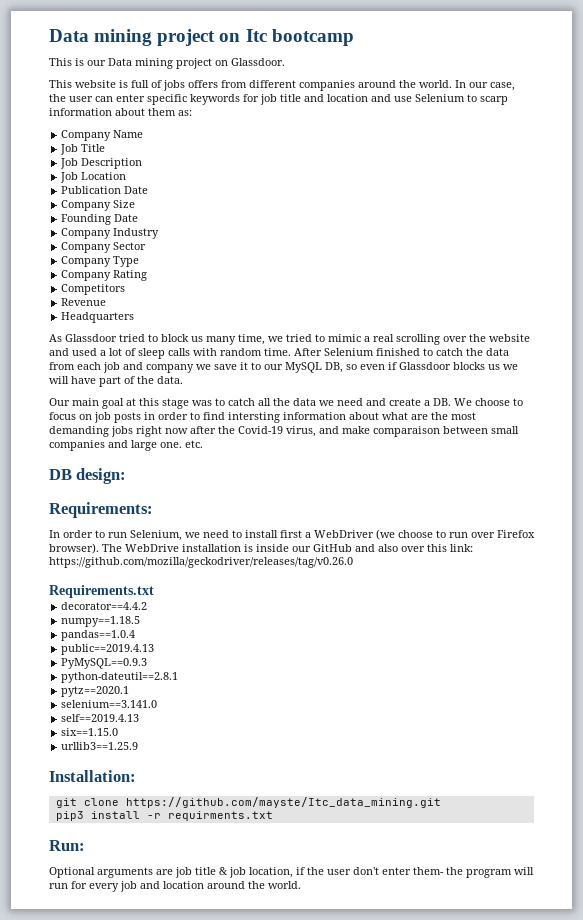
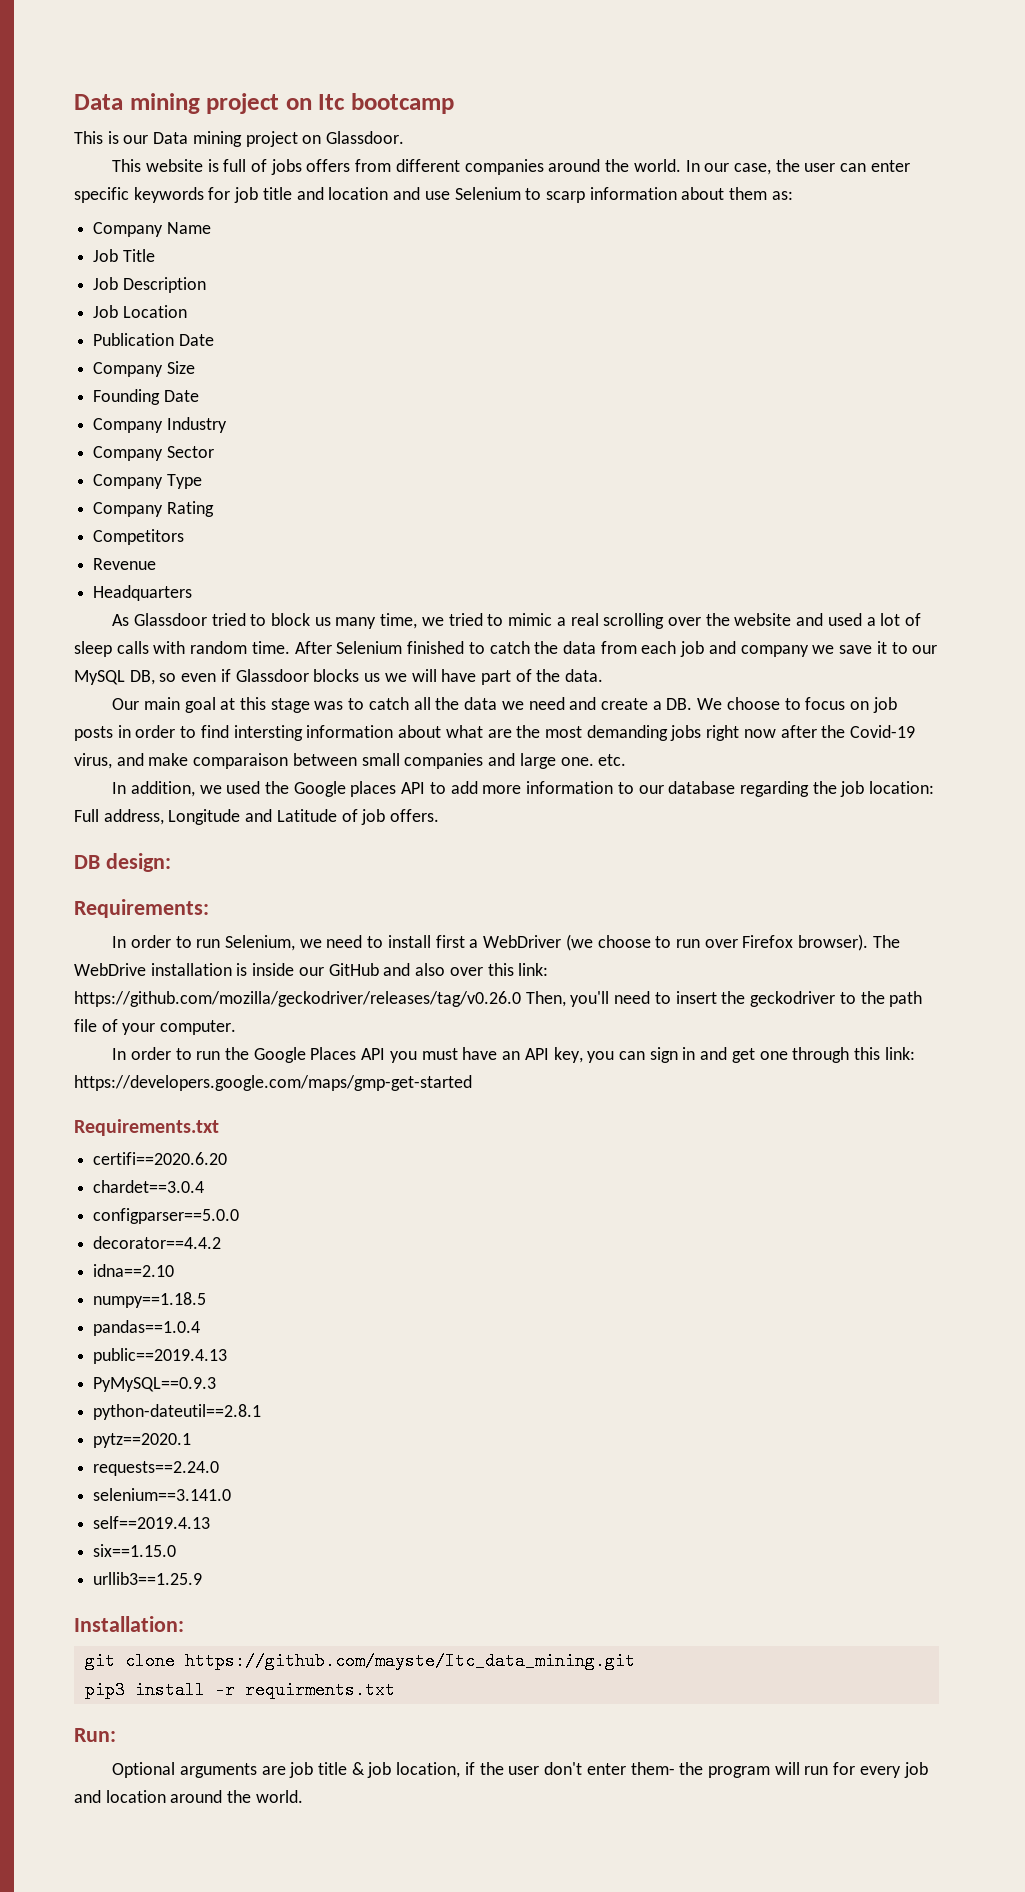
+ In addition, we used the Google places API to add more information to our database regarding the job location: Full address, Longitude and Latitude of job offers.
- The WebDrive installation is inside our GitHub and also over this link: https://github.com/mozilla/geckodriver/releases/tag/v0.26.0
+ The WebDrive installation is inside our GitHub and also over this link: https://github.com/mozilla/geckodriver/releases/tag/v0.26.0 Then, you'll need to insert the geckodriver to the path file of your computer.
+ In order to run the Google Places API you must have an API key, you can sign in and get one through this link: https://developers.google.com/maps/gmp-get-started
  Requirements.txt
+ certifi==2020.6.20
+ chardet==3.0.4
+ configparser==5.0.0
+ idna==2.10
+ requests==2.24.0

